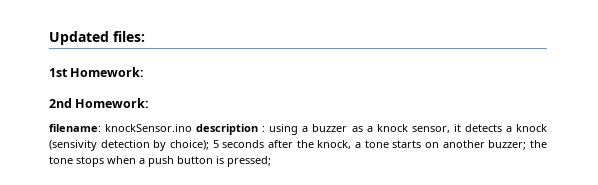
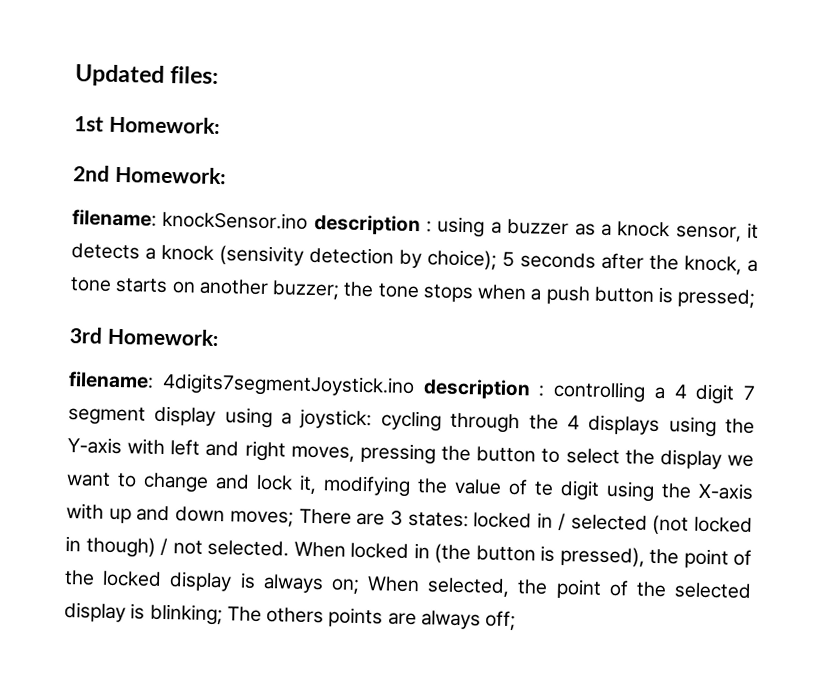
+ 3rd Homework:
+ filename: 4digits7segmentJoystick.ino description : controlling a 4 digit 7 segment display using a joystick: cycling through the 4 displays using the Y-axis with left and right moves, pressing the button to select the display we want to change and lock it, modifying the value of te digit using the X-axis with up and down moves; There are 3 states: locked in / selected (not locked in though) / not selected. When locked in (the button is pressed), the point of the locked display is always on; When selected, the point of the selected display is blinking; The others points are always off;

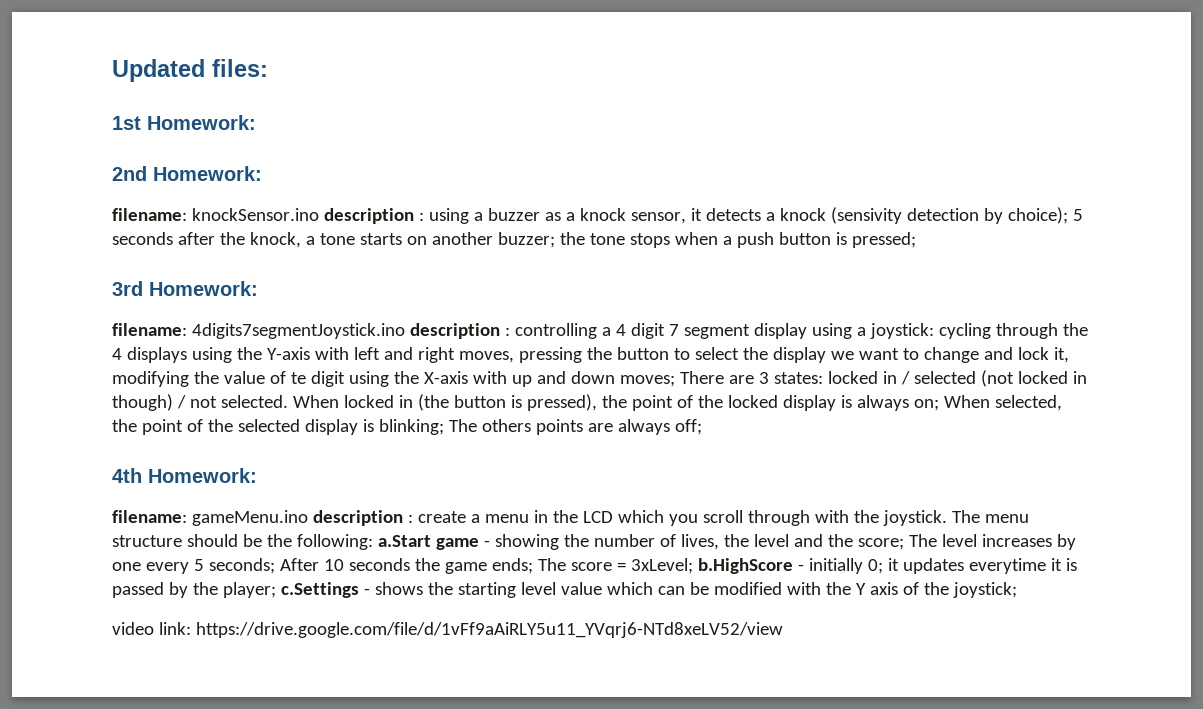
+ 4th Homework:
+ filename: gameMenu.ino description : create a menu in the LCD which you scroll through with the joystick. The menu structure should be the following: a.Start game - showing the number of lives, the level and the score; The level increases by one every 5 seconds; After 10 seconds the game ends; The score = 3xLevel; b.HighScore - initially 0; it updates everytime it is passed by the player; c.Settings - shows the starting level value which can be modified with the Y axis of the joystick;
+ video link: https://drive.google.com/file/d/1vFf9aAiRLY5u11_YVqrj6-NTd8xeLV52/view

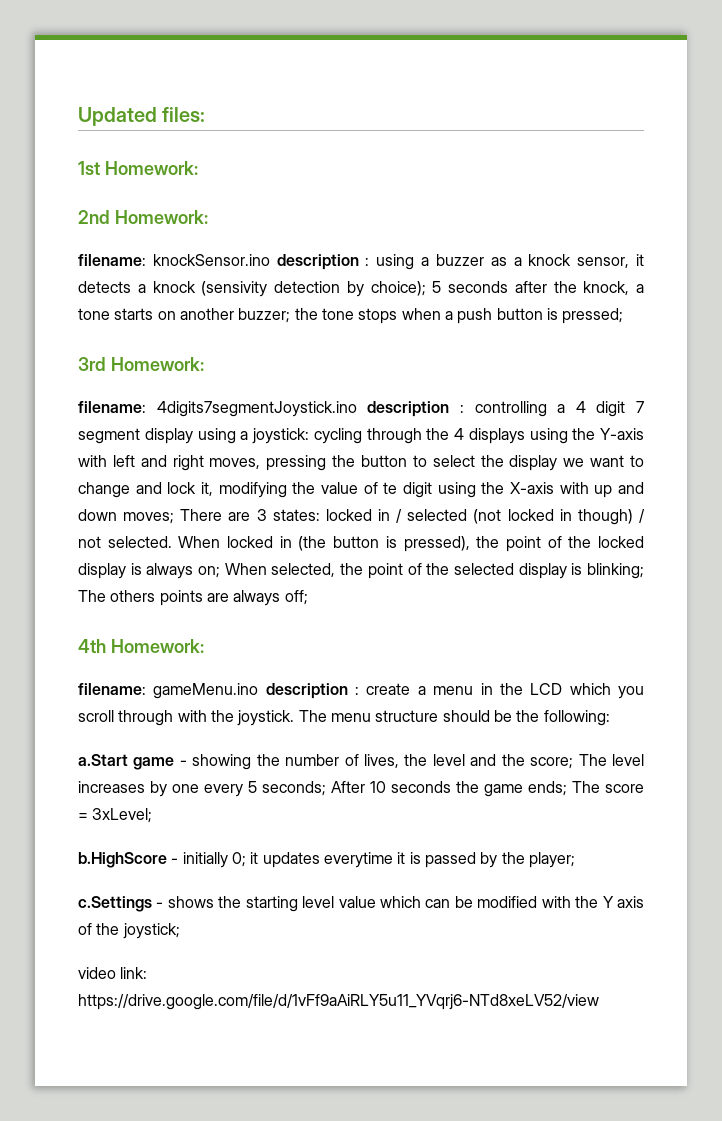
- The menu structure should be the following: a.Start game - showing the number of lives, the level and the score;
+ The menu structure should be the following:
+ a.Start game - showing the number of lives, the level and the score;
- The score = 3xLevel; b.HighScore - initially 0;
+ The score = 3xLevel;
+ b.HighScore - initially 0;
- it updates everytime it is passed by the player; c.Settings - shows the starting level value which can be modified with the Y axis of the joystick;
+ it updates everytime it is passed by the player;
+ c.Settings - shows the starting level value which can be modified with the Y axis of the joystick;

